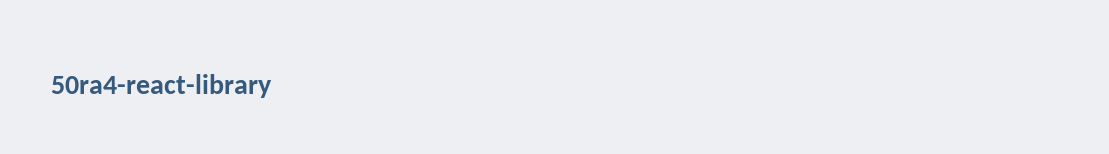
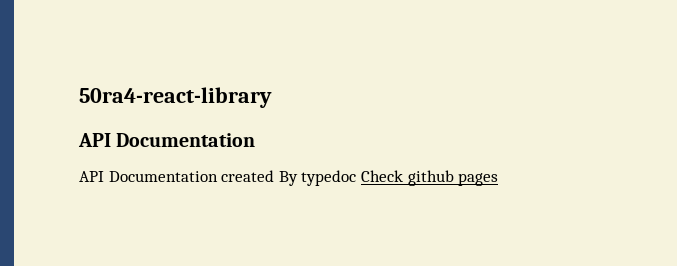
  50ra4-react-library
+ API Documentation
+ API Documentation created By typedoc Check github pages

